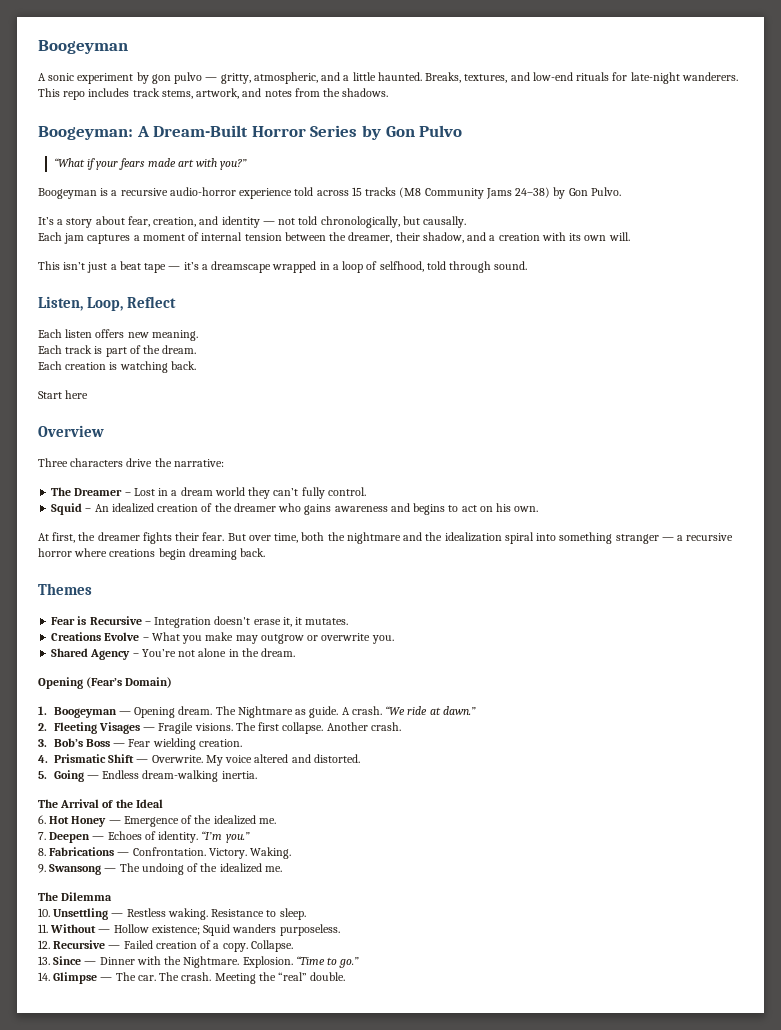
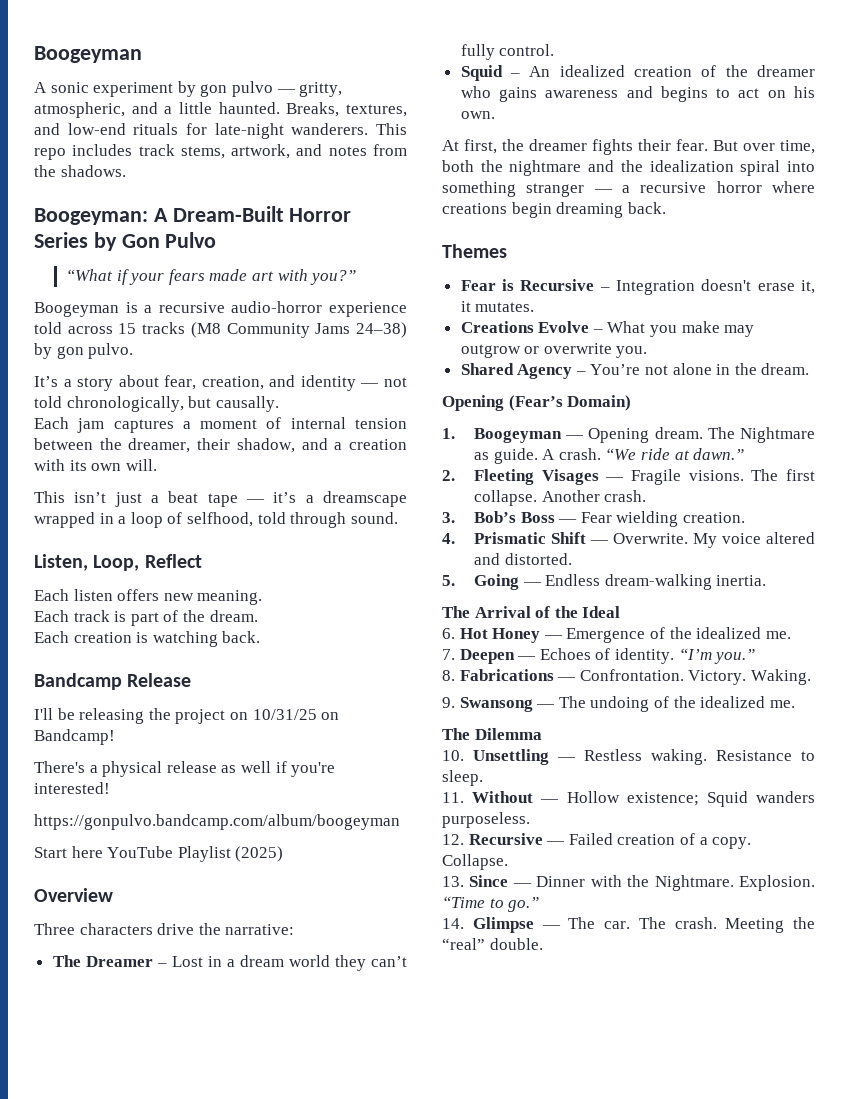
- Boogeyman is a recursive audio-horror experience told across 15 tracks (M8 Community Jams 24–38) by Gon Pulvo.
+ Boogeyman is a recursive audio-horror experience told across 15 tracks (M8 Community Jams 24–38) by gon pulvo.
+ Bandcamp Release
+ I'll be releasing the project on 10/31/25 on Bandcamp!
+ There's a physical release as well if you're interested!
+ https://gonpulvo.bandcamp.com/album/boogeyman
- Start here
+ Start here YouTube Playlist (2025)

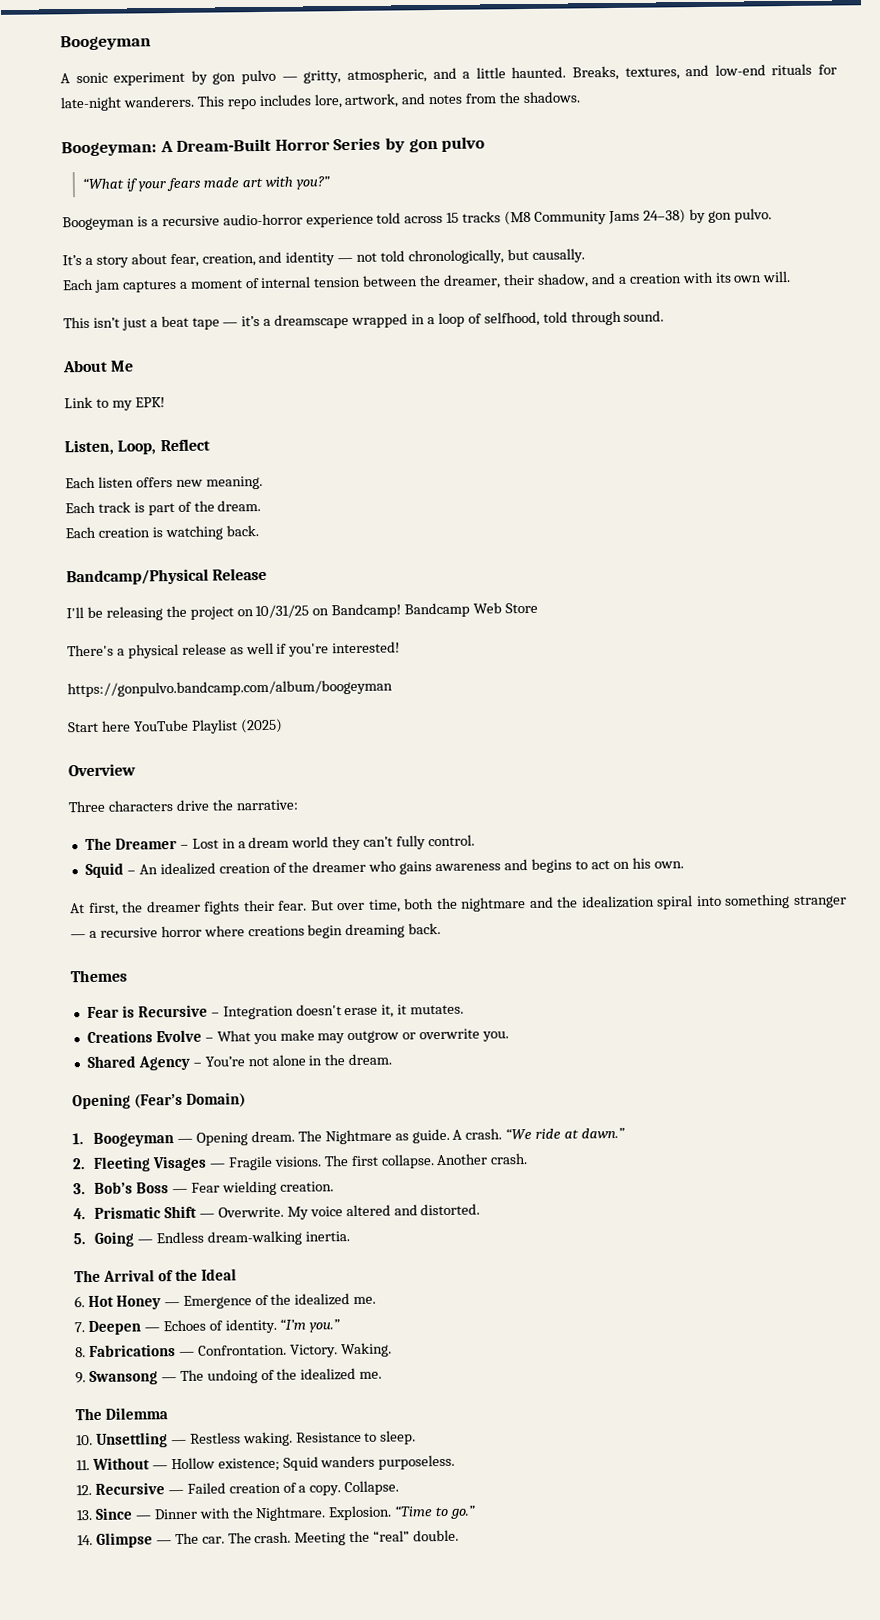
- This repo includes track stems, artwork, and notes from the shadows.
+ This repo includes lore, artwork, and notes from the shadows.
- Boogeyman: A Dream-Built Horror Series by Gon Pulvo
+ Boogeyman: A Dream-Built Horror Series by gon pulvo
+ About Me
+ Link to my EPK!
- Bandcamp Release
+ Bandcamp/Physical Release
+ Bandcamp Web Store

